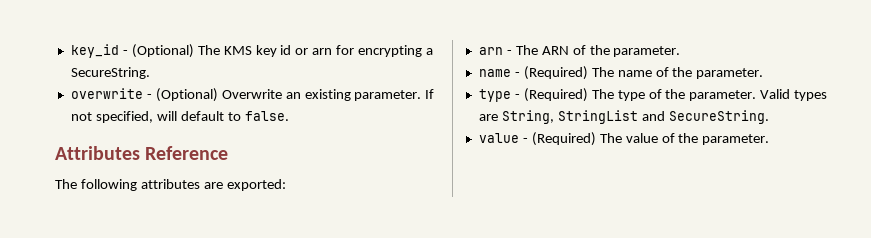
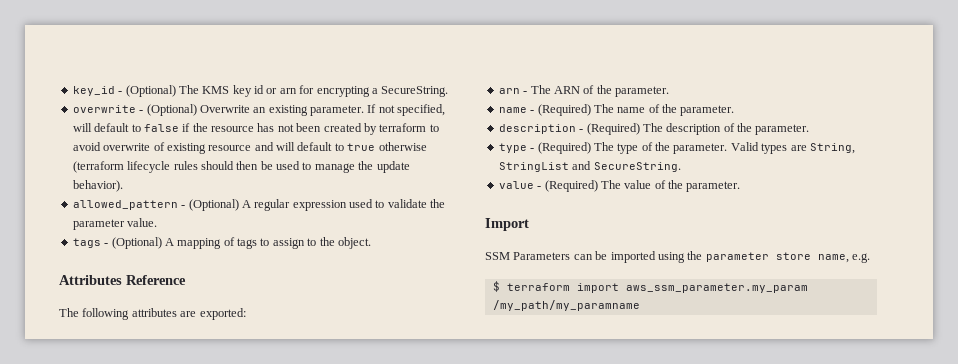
- If not specified, will default to false.
+ If not specified, will default to false if the resource has not been created by terraform to avoid overwrite of existing resource and will default to true otherwise (terraform lifecycle rules should then be used to manage the update behavior).
+ allowed_pattern - (Optional) A regular expression used to validate the parameter value.
+ tags - (Optional) A mapping of tags to assign to the object.
+ description - (Required) The description of the parameter.
+ Import
+ SSM Parameters can be imported using the parameter store name, e.g.
+ $ terraform import aws_ssm_parameter.my_param /my_path/my_paramname

